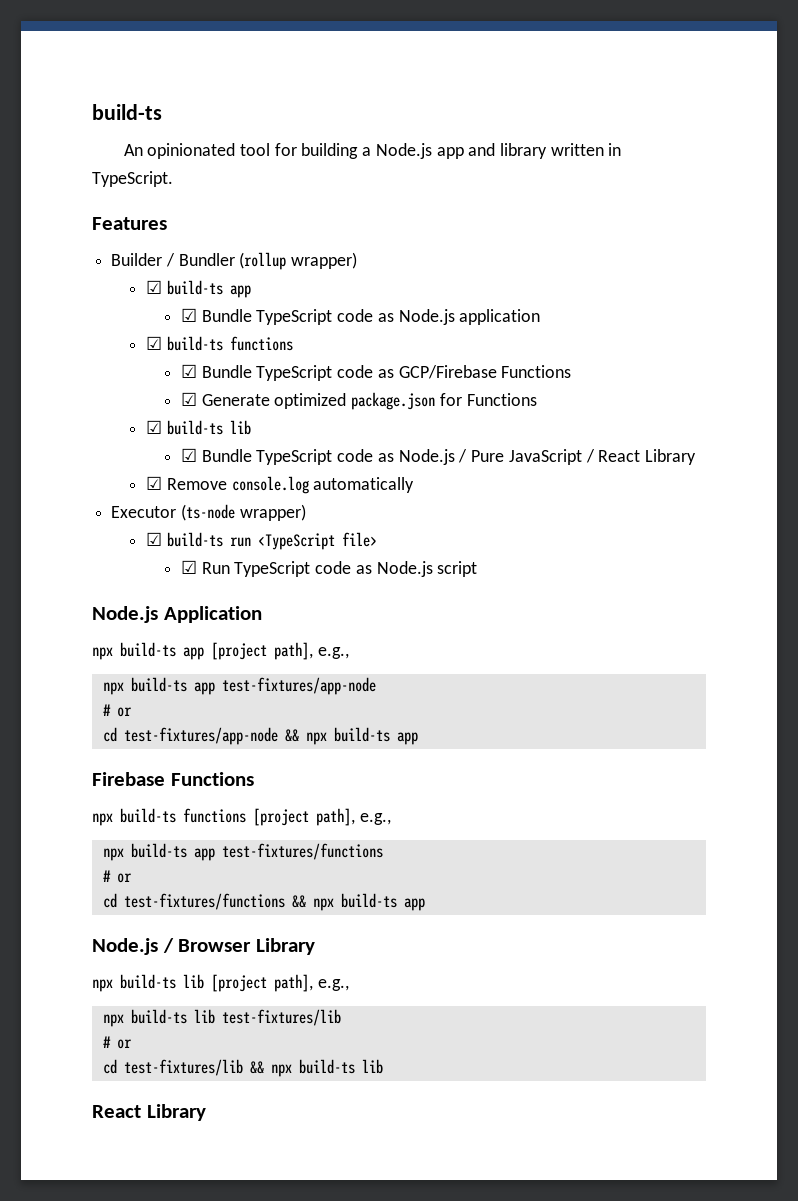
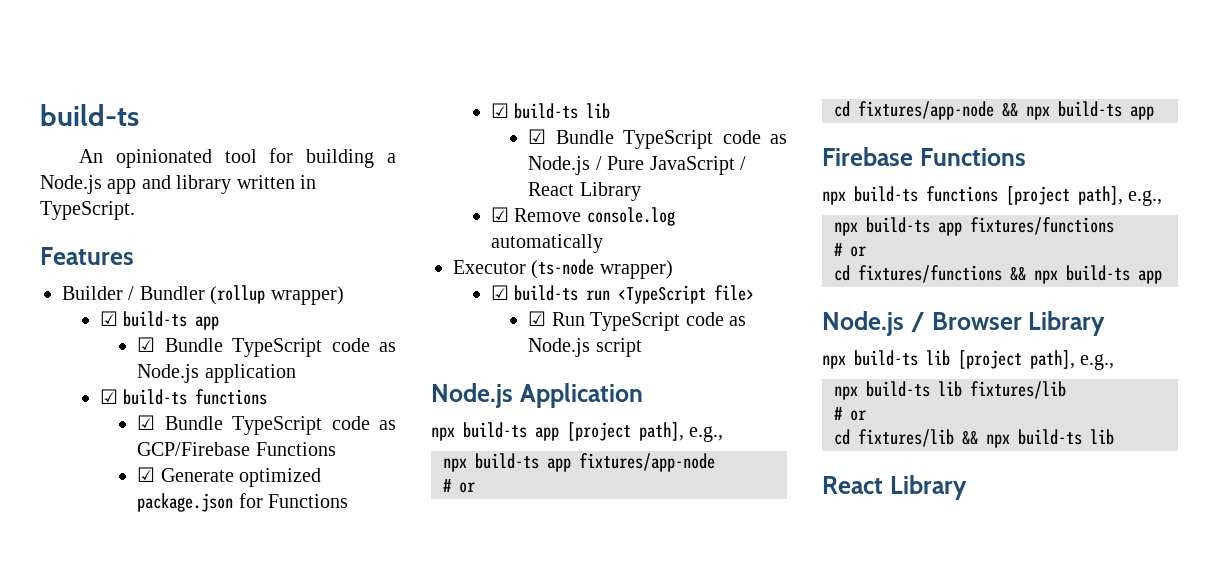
- npx build-ts app test-fixtures/app-node
+ npx build-ts app fixtures/app-node
  # or
- cd test-fixtures/app-node && npx build-ts app
+ cd fixtures/app-node && npx build-ts app
- npx build-ts app test-fixtures/functions
+ npx build-ts app fixtures/functions
  # or
- cd test-fixtures/functions && npx build-ts app
+ cd fixtures/functions && npx build-ts app
- npx build-ts lib test-fixtures/lib
+ npx build-ts lib fixtures/lib
  # or
- cd test-fixtures/lib && npx build-ts lib
+ cd fixtures/lib && npx build-ts lib

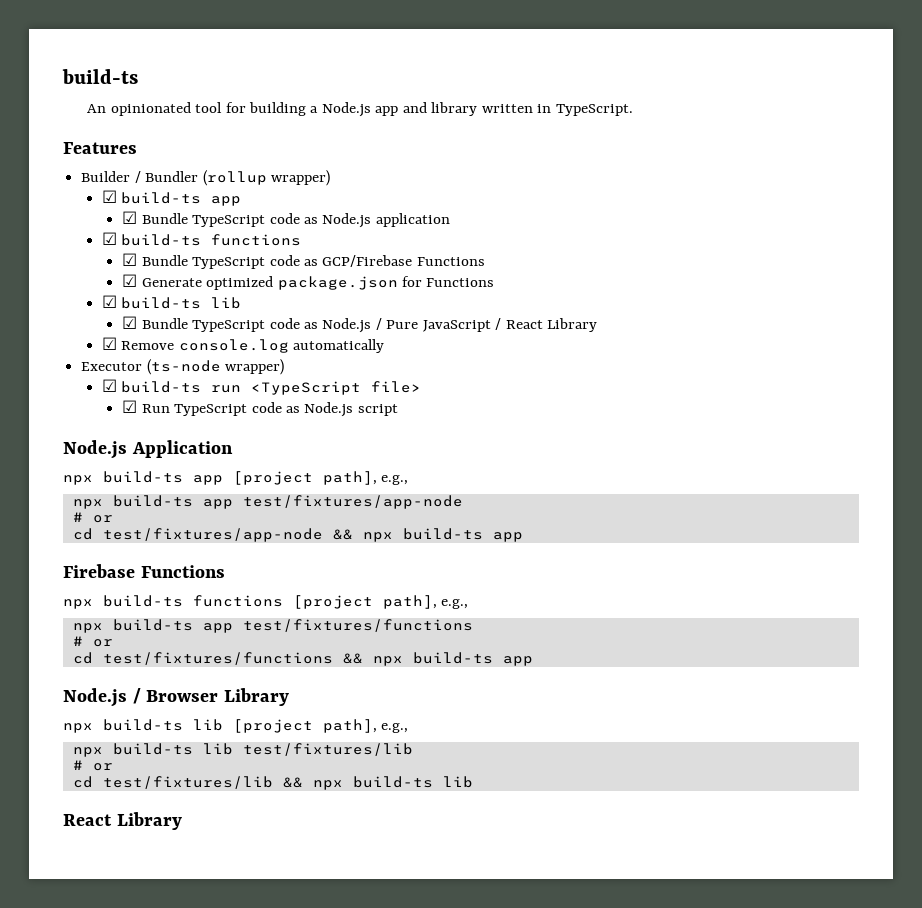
- npx build-ts app fixtures/app-node
+ npx build-ts app test/fixtures/app-node
  # or
- cd fixtures/app-node && npx build-ts app
+ cd test/fixtures/app-node && npx build-ts app
- npx build-ts app fixtures/functions
+ npx build-ts app test/fixtures/functions
  # or
- cd fixtures/functions && npx build-ts app
+ cd test/fixtures/functions && npx build-ts app
- npx build-ts lib fixtures/lib
+ npx build-ts lib test/fixtures/lib
  # or
- cd fixtures/lib && npx build-ts lib
+ cd test/fixtures/lib && npx build-ts lib

